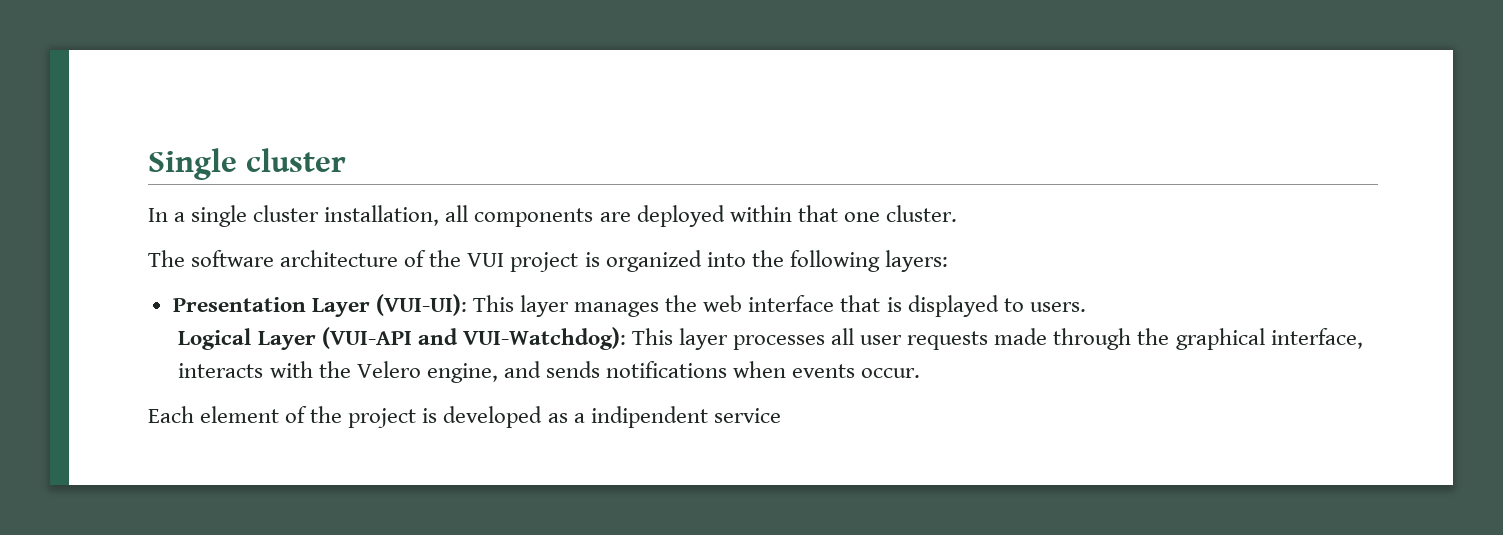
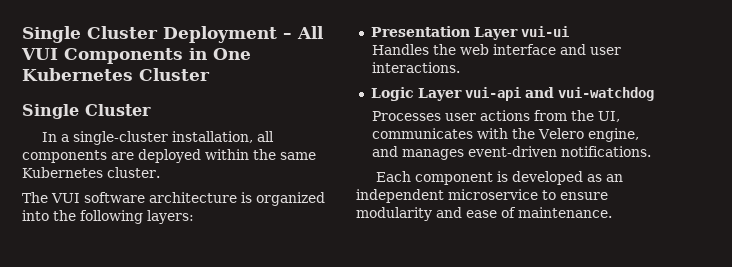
- Single cluster
+ Single Cluster Deployment – All VUI Components in One Kubernetes Cluster
+ Single Cluster
- In a single cluster installation, all components are deployed within that one cluster.
+ In a single-cluster installation, all components are deployed within the same Kubernetes cluster.
- The software architecture of the VUI project is organized into the following layers:
+ The VUI software architecture is organized into the following layers:
- Presentation Layer (VUI-UI): This layer manages the web interface that is displayed to users.
- Logical Layer (VUI-API and VUI-Watchdog): This layer processes all user requests made through the graphical interface, interacts with the Velero engine, and sends notifications when events occur.
- Each element of the project is developed as a indipendent service
+ Presentation Layer vui-ui
+ Handles the web interface and user interactions.
+ Logic Layer vui-api and vui-watchdog
+ Processes user actions from the UI, communicates with the Velero engine, and manages event-driven notifications.
+ Each component is developed as an independent microservice to ensure modularity and ease of maintenance.

